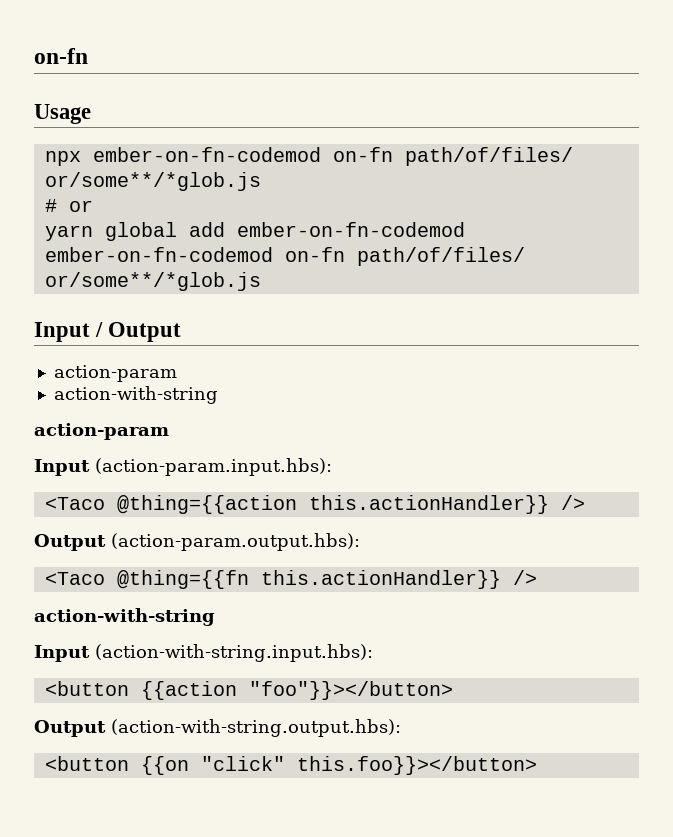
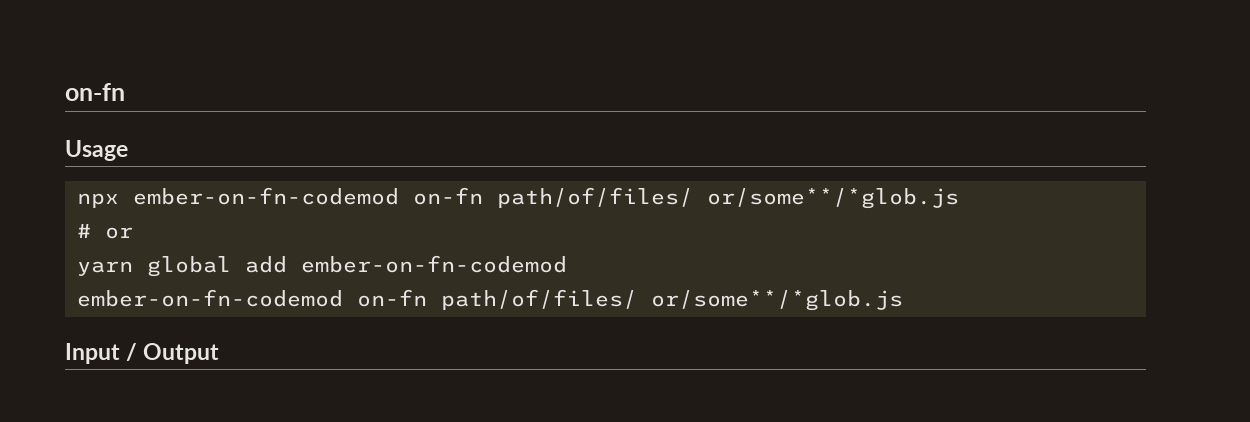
  Input / Output
- action-param
- action-with-string
- action-param
- Input (action-param.input.hbs):
- <Taco @thing={{action this.actionHandler}} />
- Output (action-param.output.hbs):
- <Taco @thing={{fn this.actionHandler}} />
- action-with-string
- Input (action-with-string.input.hbs):
- <button {{action "foo"}}></button>
- Output (action-with-string.output.hbs):
- <button {{on "click" this.foo}}></button>

